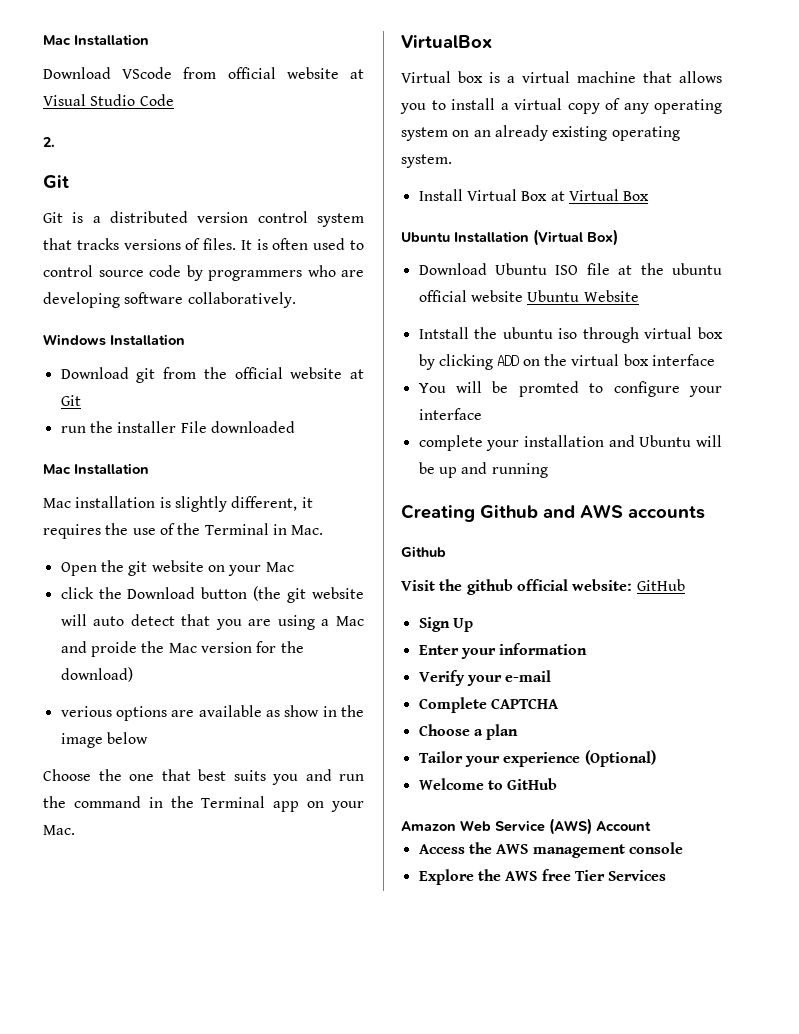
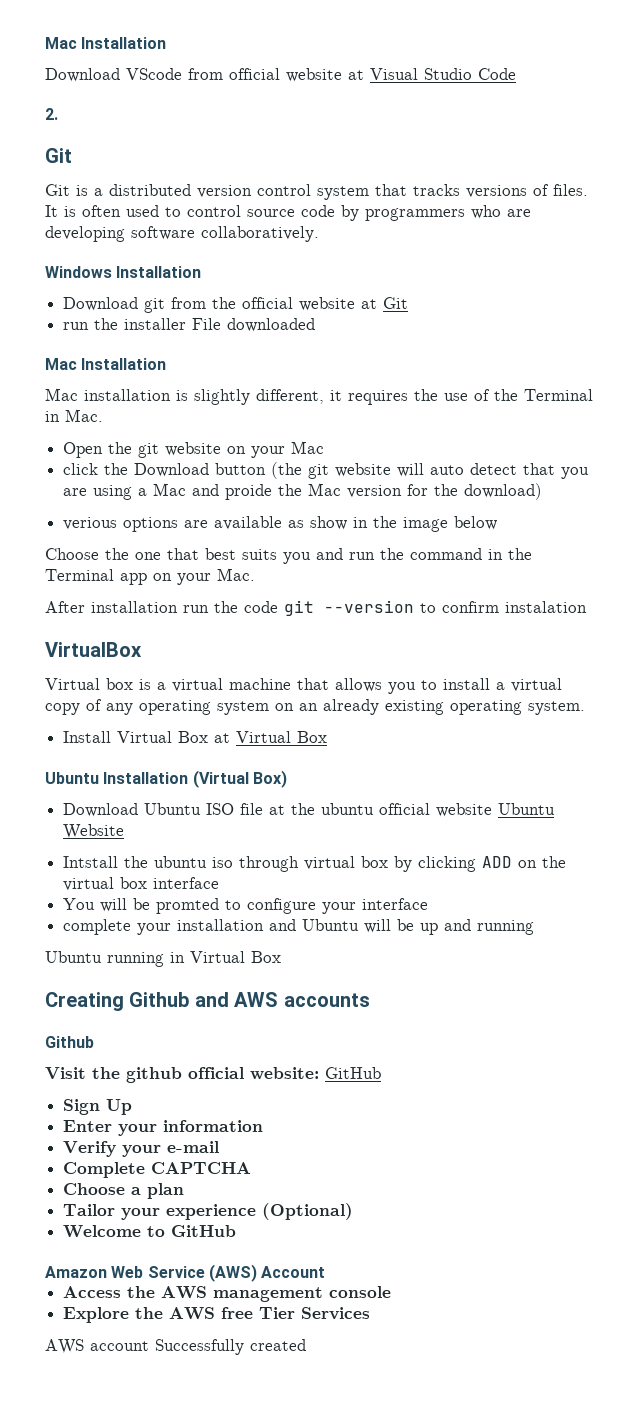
+ After installation run the code git --version to confirm instalation
+ Ubuntu running in Virtual Box
+ AWS account Successfully created

